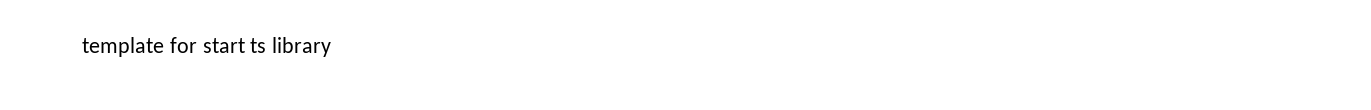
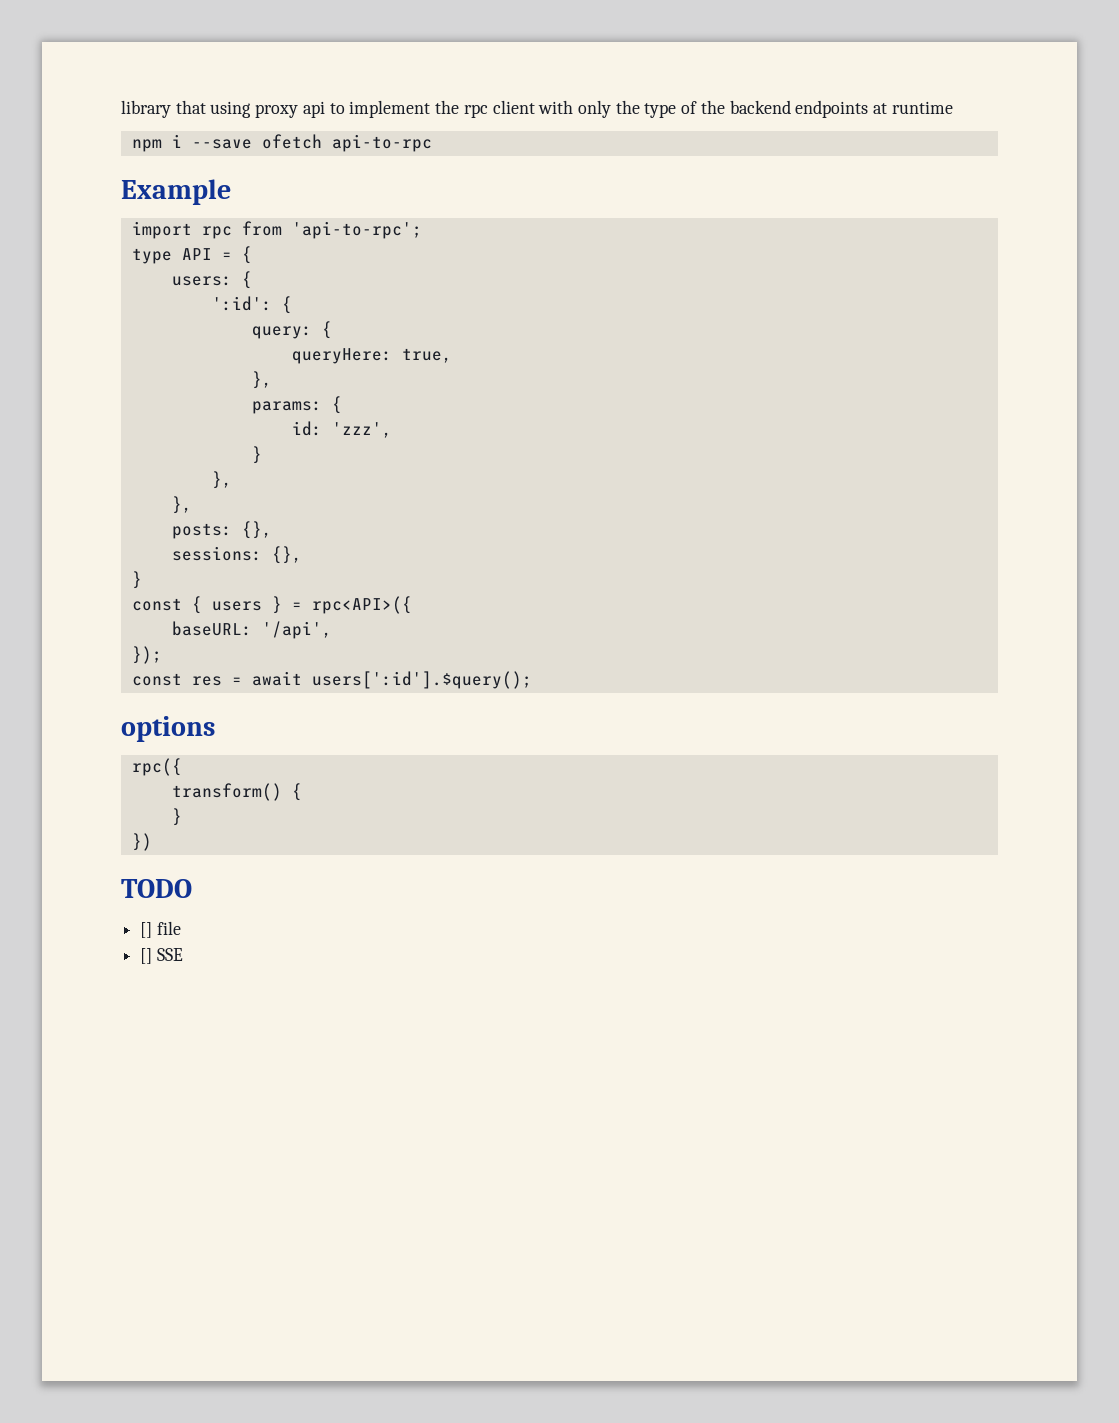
- template for start ts library
+ library that using proxy api to implement the rpc client with only the type of the backend endpoints at runtime
+ npm i --save ofetch api-to-rpc
+ Example
+ import rpc from 'api-to-rpc';
+ type API = {
+ users: {
+ ':id': {
+ query: {
+ queryHere: true,
+ },
+ params: {
+ id: 'zzz',
+ }
+ },
+ },
+ posts: {},
+ sessions: {},
+ }
+ const { users } = rpc<API>({
+ baseURL: '/api',
+ });
+ const res = await users[':id'].$query();
+ options
+ rpc({
+ transform() {
+ }
+ })
+ TODO
+ [] file
+ [] SSE

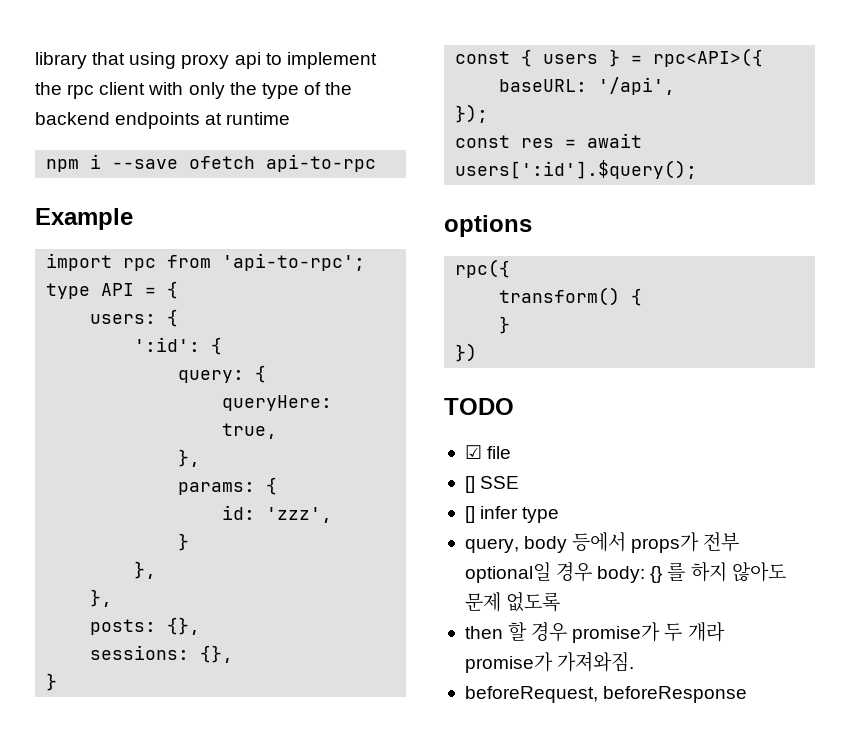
- [] file
+ ☑ file
+ [] infer type
+ query, body 등에서 props가 전부 optional일 경우 body: {} 를 하지 않아도 문제 없도록
+ then 할 경우 promise가 두 개라 promise가 가져와짐.
+ beforeRequest, beforeResponse

